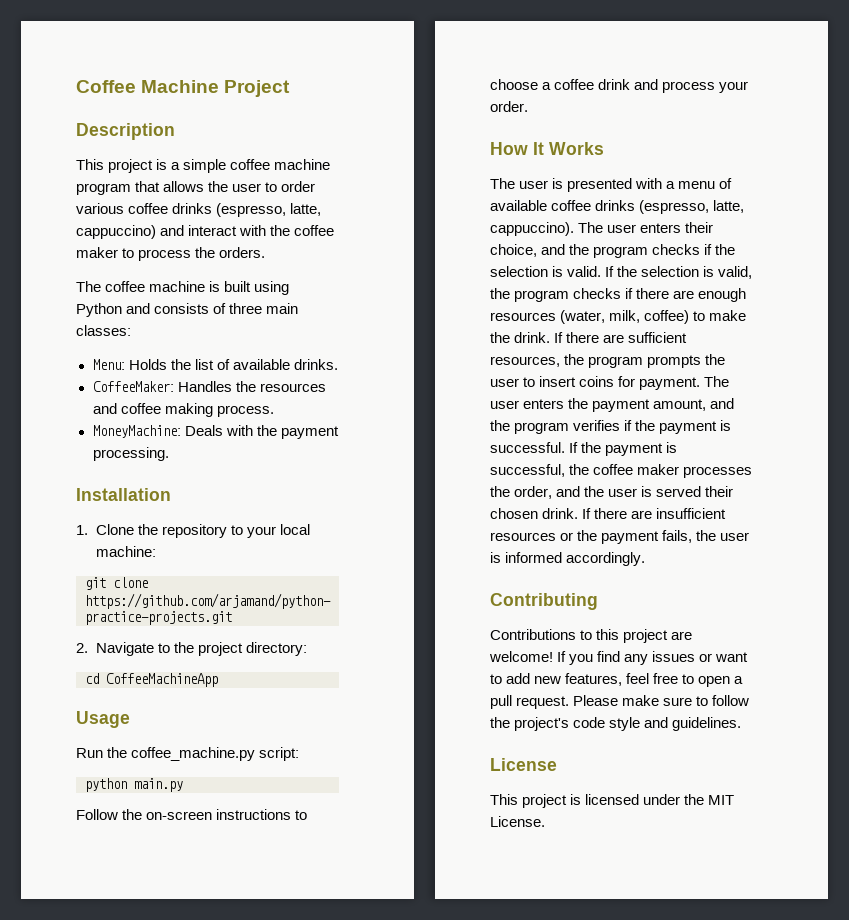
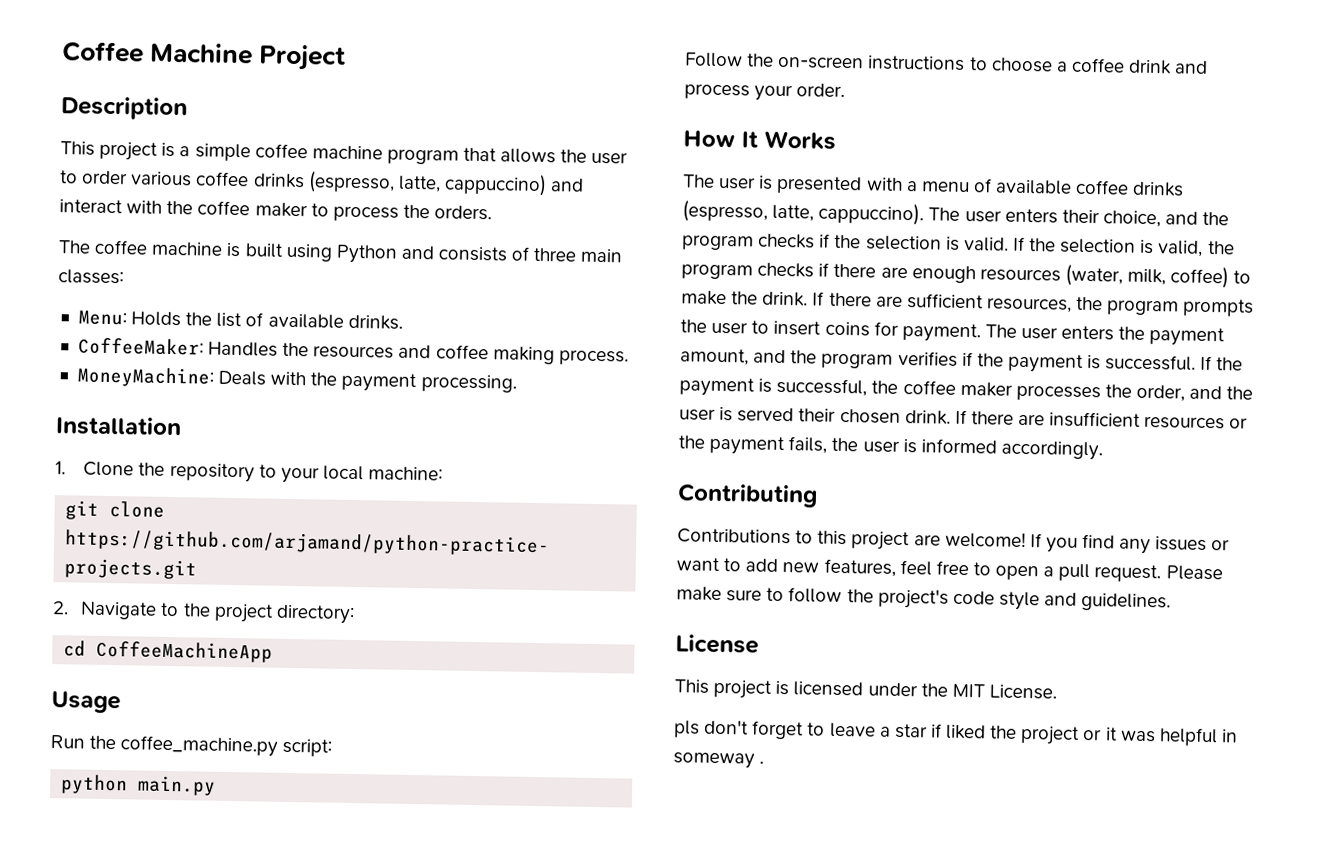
+ pls don't forget to leave a star if liked the project or it was helpful in someway .

